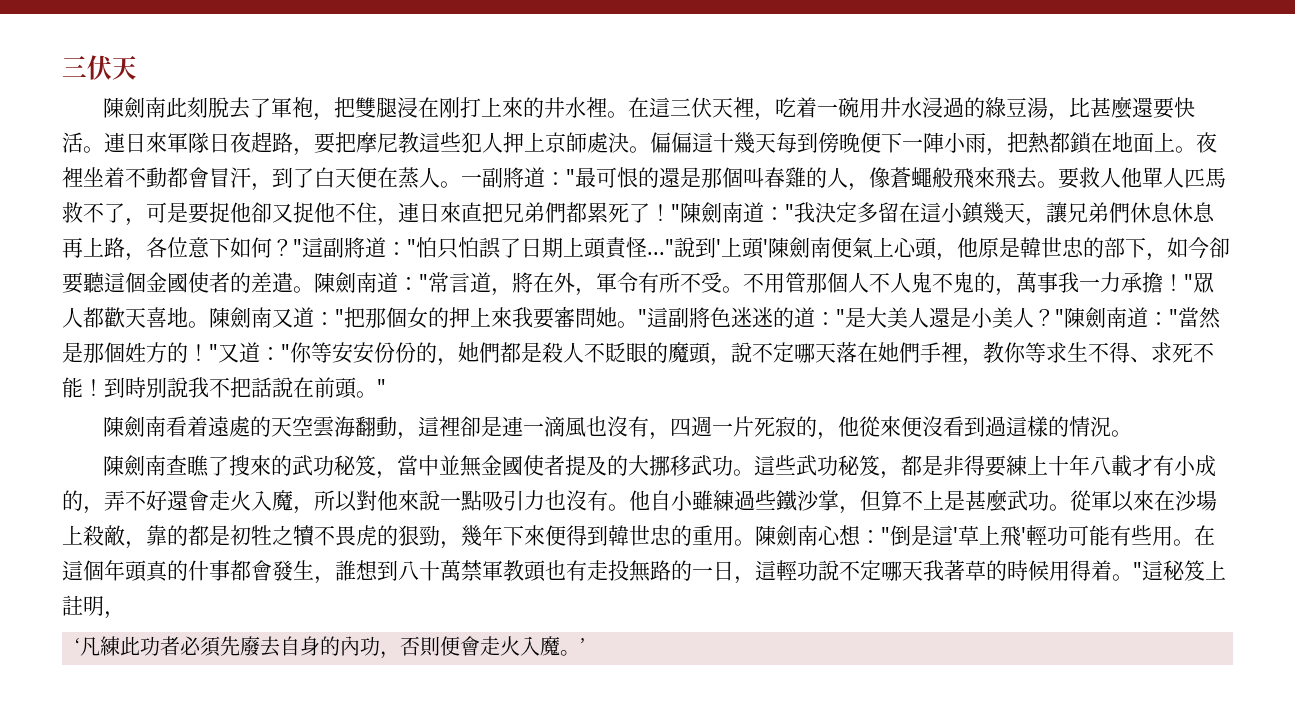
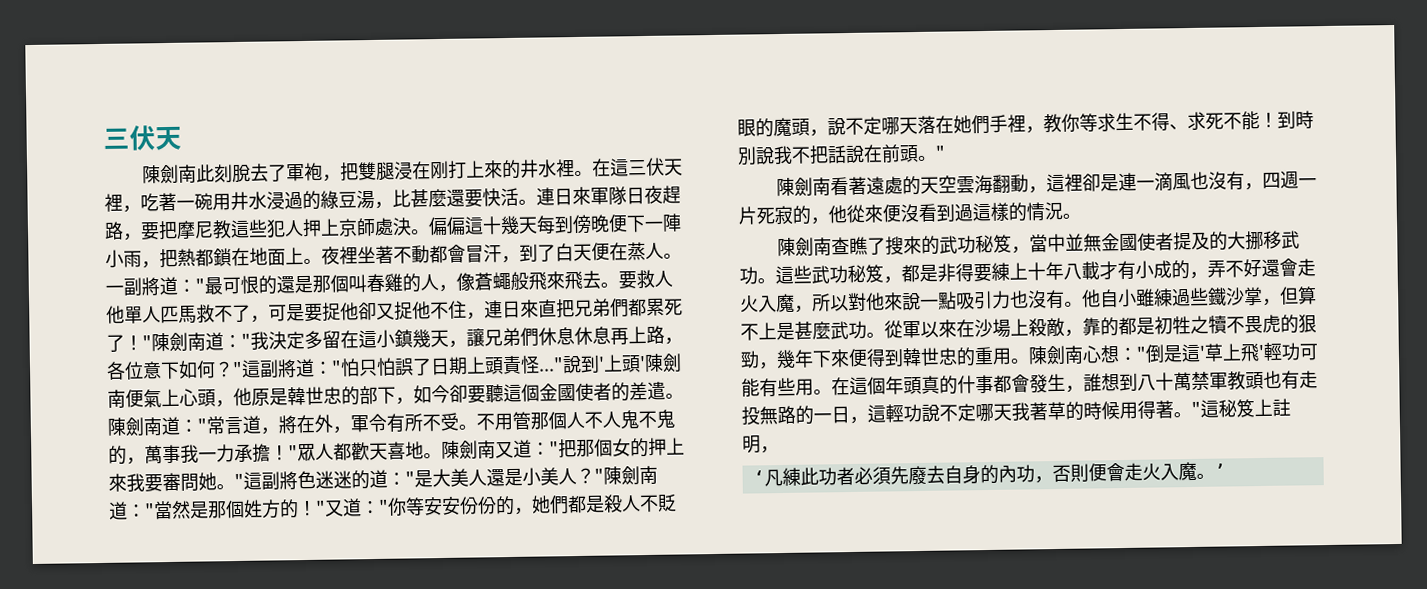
- 在這三伏天裡，吃着一碗用井水浸過的綠豆湯，比甚麼還要快活。
+ 在這三伏天裡，吃著一碗用井水浸過的綠豆湯，比甚麼還要快活。
- 夜裡坐着不動都會冒汗，到了白天便在蒸人。
+ 夜裡坐著不動都會冒汗，到了白天便在蒸人。
- 陳劍南看着遠處的天空雲海翻動，這裡卻是連一滴風也沒有，四週一片死寂的，他從來便沒看到過這樣的情況。
+ 陳劍南看著遠處的天空雲海翻動，這裡卻是連一滴風也沒有，四週一片死寂的，他從來便沒看到過這樣的情況。
- 在這個年頭真的什事都會發生，誰想到八十萬禁軍教頭也有走投無路的一日，這輕功說不定哪天我著草的時候用得着。
+ 在這個年頭真的什事都會發生，誰想到八十萬禁軍教頭也有走投無路的一日，這輕功說不定哪天我著草的時候用得著。

